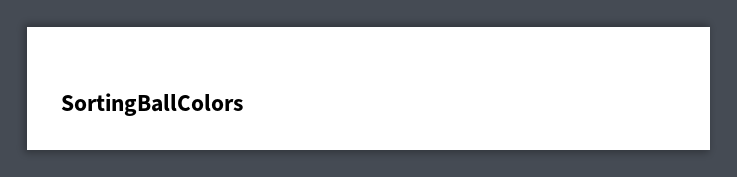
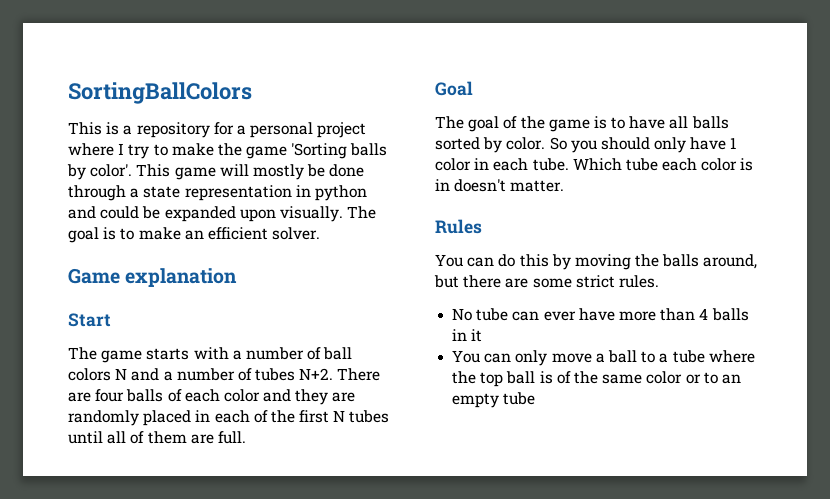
+ This is a repository for a personal project where I try to make the game 'Sorting balls by color'. This game will mostly be done through a state representation in python and could be expanded upon visually. The goal is to make an efficient solver.
+ Game explanation
+ Start
+ The game starts with a number of ball colors N and a number of tubes N+2. There are four balls of each color and they are randomly placed in each of the first N tubes until all of them are full.
+ Goal
+ The goal of the game is to have all balls sorted by color. So you should only have 1 color in each tube. Which tube each color is in doesn't matter.
+ Rules
+ You can do this by moving the balls around, but there are some strict rules.
+ No tube can ever have more than 4 balls in it
+ You can only move a ball to a tube where the top ball is of the same color or to an empty tube

